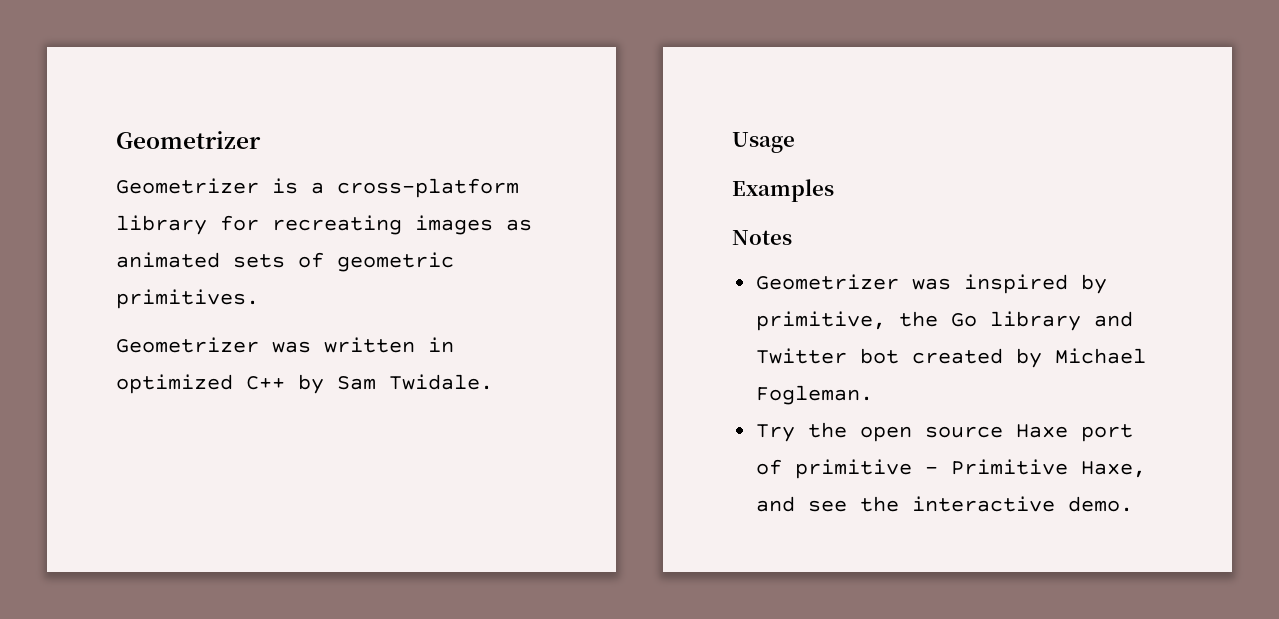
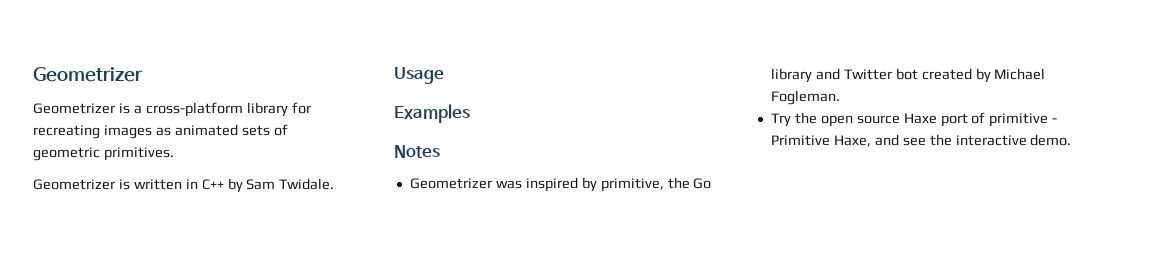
- Geometrizer was written in optimized C++ by Sam Twidale.
+ Geometrizer is written in C++ by Sam Twidale.

